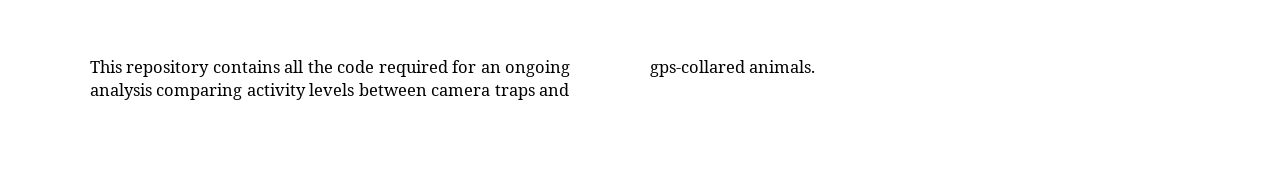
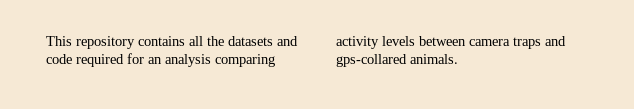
- This repository contains all the code required for an ongoing analysis comparing activity levels between camera traps and gps-collared animals.
+ This repository contains all the datasets and code required for an analysis comparing activity levels between camera traps and gps-collared animals.

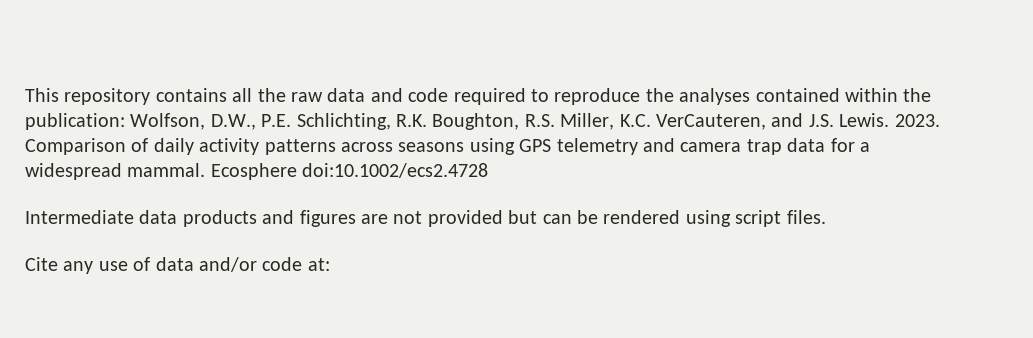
- This repository contains all the datasets and code required for an analysis comparing activity levels between camera traps and gps-collared animals.
+ This repository contains all the raw data and code required to reproduce the analyses contained within the publication: Wolfson, D.W., P.E. Schlichting, R.K. Boughton, R.S. Miller, K.C. VerCauteren, and J.S. Lewis. 2023. Comparison of daily activity patterns across seasons using GPS telemetry and camera trap data for a widespread mammal. Ecosphere doi:10.1002/ecs2.4728
+ Intermediate data products and figures are not provided but can be rendered using script files.
+ Cite any use of data and/or code at:

